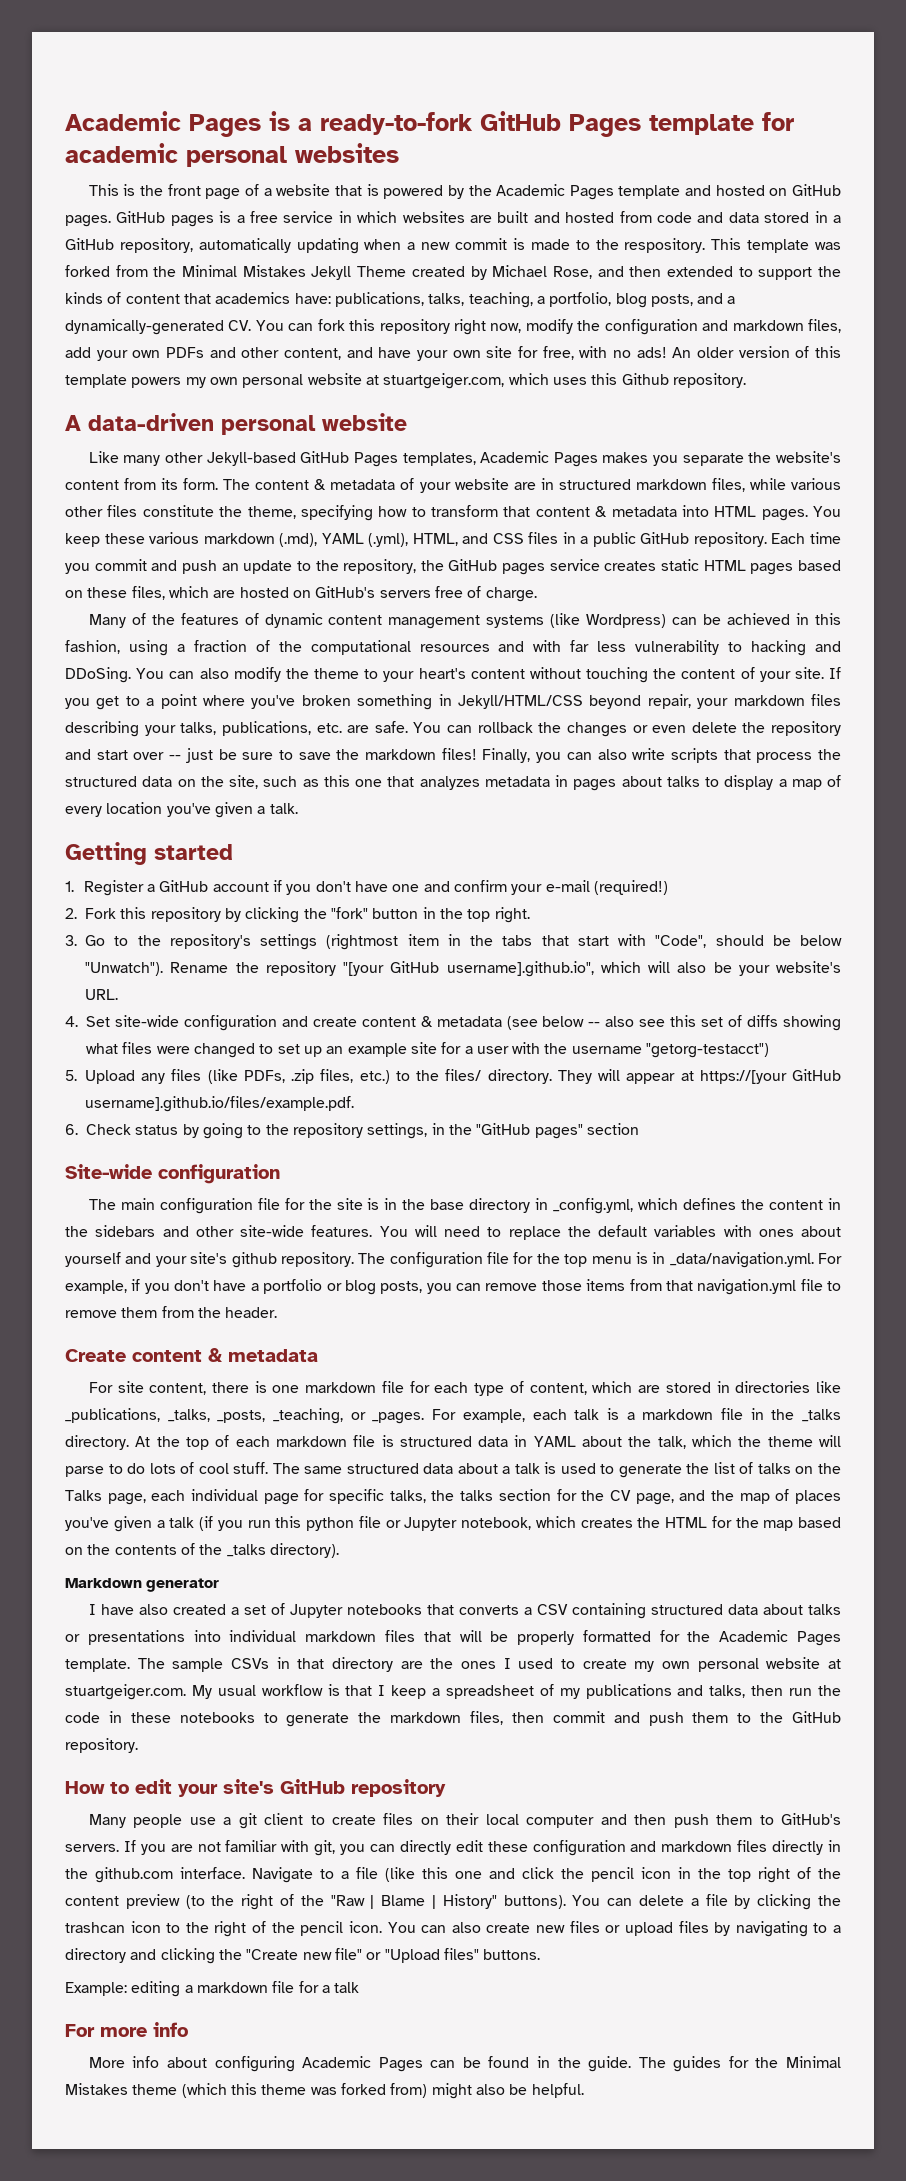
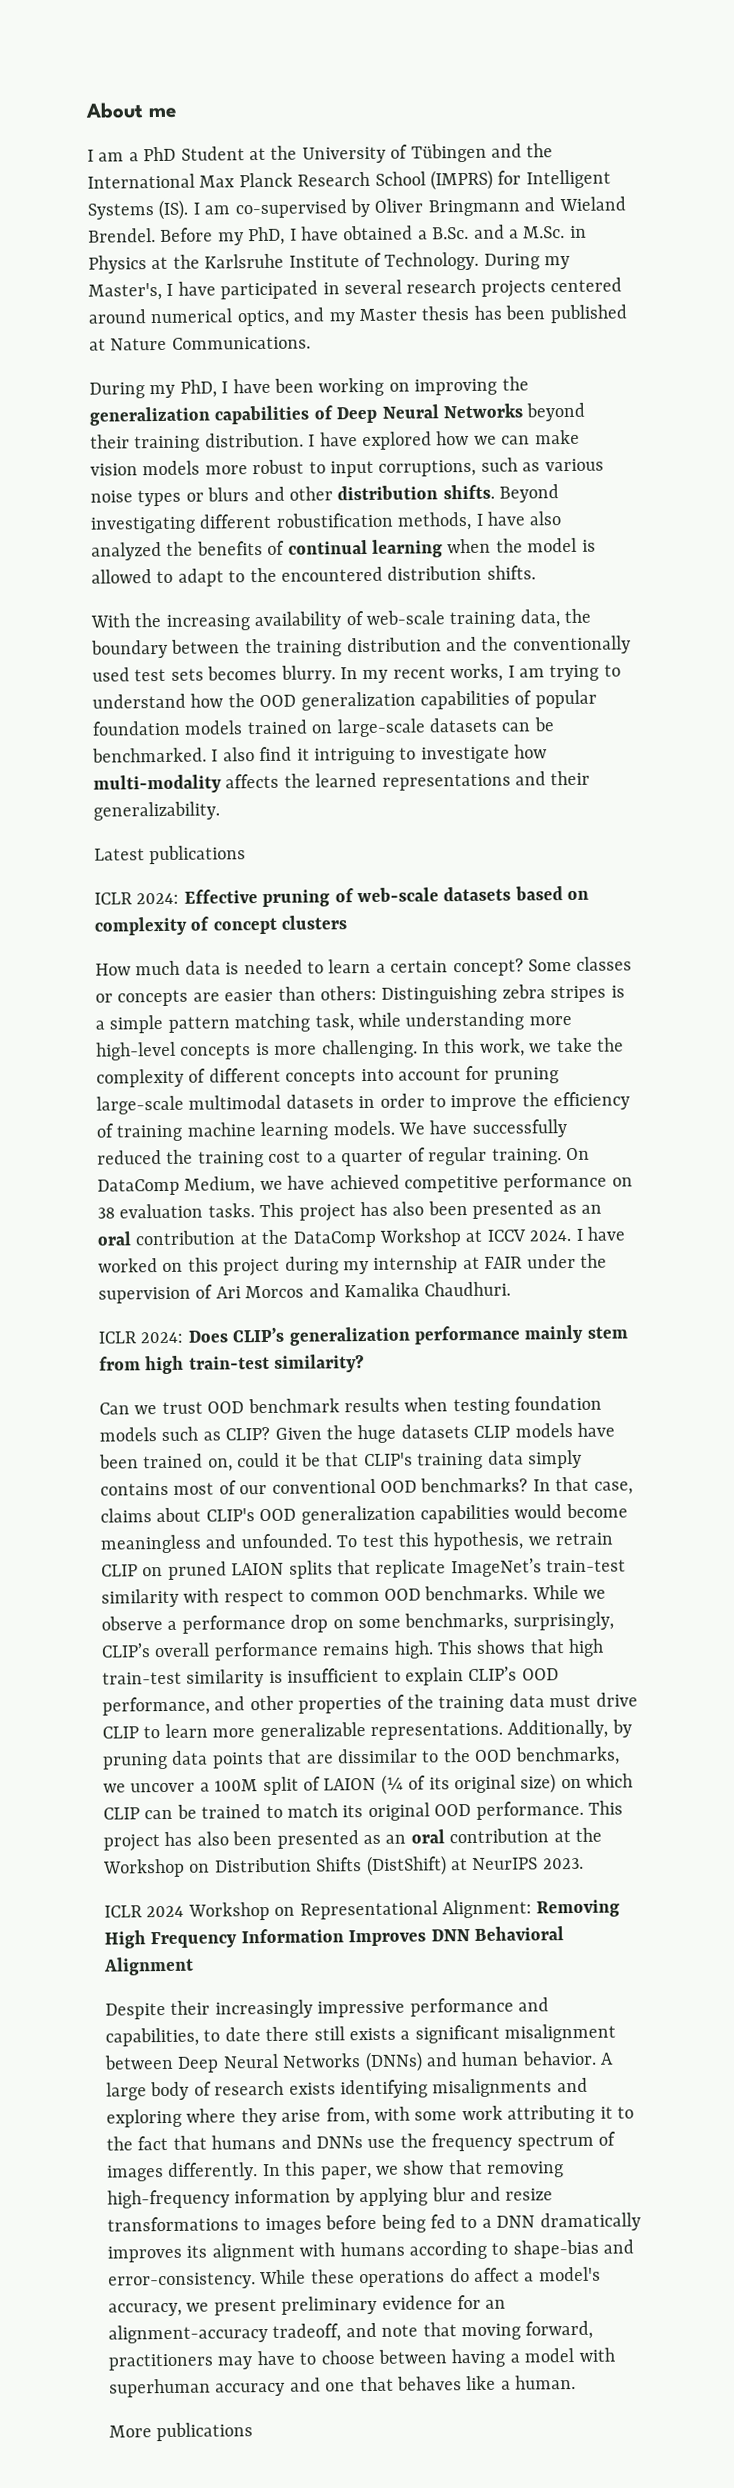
- Academic Pages is a ready-to-fork GitHub Pages template for academic personal websites
- This is the front page of a website that is powered by the Academic Pages template and hosted on GitHub pages. GitHub pages is a free service in which websites are built and hosted from code and data stored in a GitHub repository, automatically updating when a new commit is made to the respository. This template was forked from the Minimal Mistakes Jekyll Theme created by Michael Rose, and then extended to support the kinds of content that academics have: publications, talks, teaching, a portfolio, blog posts, and a dynamically-generated CV. You can fork this repository right now, modify the configuration and markdown files, add your own PDFs and other content, and have your own site for free, with no ads! An older version of this template powers my own personal website at stuartgeiger.com, which uses this Github repository.
- A data-driven personal website
- Like many other Jekyll-based GitHub Pages templates, Academic Pages makes you separate the website's content from its form. The content & metadata of your website are in structured markdown files, while various other files constitute the theme, specifying how to transform that content & metadata into HTML pages. You keep these various markdown (.md), YAML (.yml), HTML, and CSS files in a public GitHub repository. Each time you commit and push an update to the repository, the GitHub pages service creates static HTML pages based on these files, which are hosted on GitHub's servers free of charge.
- Many of the features of dynamic content management systems (like Wordpress) can be achieved in this fashion, using a fraction of the computational resources and with far less vulnerability to hacking and DDoSing. You can also modify the theme to your heart's content without touching the content of your site. If you get to a point where you've broken something in Jekyll/HTML/CSS beyond repair, your markdown files describing your talks, publications, etc. are safe. You can rollback the changes or even delete the repository and start over -- just be sure to save the markdown files! Finally, you can also write scripts that process the structured data on the site, such as this one that analyzes metadata in pages about talks to display a map of every location you've given a talk.
- Getting started
- 1. Register a GitHub account if you don't have one and confirm your e-mail (required!)
- 2. Fork this repository by clicking the "fork" button in the top right.
- 3. Go to the repository's settings (rightmost item in the tabs that start with "Code", should be below "Unwatch"). Rename the repository "[your GitHub username].github.io", which will also be your website's URL.
- 4. Set site-wide configuration and create content & metadata (see below -- also see this set of diffs showing what files were changed to set up an example site for a user with the username "getorg-testacct")
- 5. Upload any files (like PDFs, .zip files, etc.) to the files/ directory. They will appear at https://[your GitHub username].github.io/files/example.pdf.
- 6. Check status by going to the repository settings, in the "GitHub pages" section
- Site-wide configuration
- The main configuration file for the site is in the base directory in _config.yml, which defines the content in the sidebars and other site-wide features. You will need to replace the default variables with ones about yourself and your site's github repository. The configuration file for the top menu is in _data/navigation.yml. For example, if you don't have a portfolio or blog posts, you can remove those items from that navigation.yml file to remove them from the header.
- Create content & metadata
- For site content, there is one markdown file for each type of content, which are stored in directories like _publications, _talks, _posts, _teaching, or _pages. For example, each talk is a markdown file in the _talks directory. At the top of each markdown file is structured data in YAML about the talk, which the theme will parse to do lots of cool stuff. The same structured data about a talk is used to generate the list of talks on the Talks page, each individual page for specific talks, the talks section for the CV page, and the map of places you've given a talk (if you run this python file or Jupyter notebook, which creates the HTML for the map based on the contents of the _talks directory).
- Markdown generator
- I have also created a set of Jupyter notebooks that converts a CSV containing structured data about talks or presentations into individual markdown files that will be properly formatted for the Academic Pages template. The sample CSVs in that directory are the ones I used to create my own personal website at stuartgeiger.com. My usual workflow is that I keep a spreadsheet of my publications and talks, then run the code in these notebooks to generate the markdown files, then commit and push them to the GitHub repository.
- How to edit your site's GitHub repository
- Many people use a git client to create files on their local computer and then push them to GitHub's servers. If you are not familiar with git, you can directly edit these configuration and markdown files directly in the github.com interface. Navigate to a file (like this one and click the pencil icon in the top right of the content preview (to the right of the "Raw | Blame | History" buttons). You can delete a file by clicking the trashcan icon to the right of the pencil icon. You can also create new files or upload files by navigating to a directory and clicking the "Create new file" or "Upload files" buttons.
- Example: editing a markdown file for a talk
- For more info
- More info about configuring Academic Pages can be found in the guide. The guides for the Minimal Mistakes theme (which this theme was forked from) might also be helpful.
+ About me
+ I am a PhD Student at the University of Tübingen and the International Max Planck Research School (IMPRS) for Intelligent Systems (IS). I am co-supervised by Oliver Bringmann and Wieland Brendel. Before my PhD, I have obtained a B.Sc. and a M.Sc. in Physics at the Karlsruhe Institute of Technology. During my Master's, I have participated in several research projects centered around numerical optics, and my Master thesis has been published at Nature Communications.
+ During my PhD, I have been working on improving the generalization capabilities of Deep Neural Networks beyond their training distribution. I have explored how we can make vision models more robust to input corruptions, such as various noise types or blurs and other distribution shifts. Beyond investigating different robustification methods, I have also analyzed the benefits of continual learning when the model is allowed to adapt to the encountered distribution shifts.
+ With the increasing availability of web-scale training data, the boundary between the training distribution and the conventionally used test sets becomes blurry. In my recent works, I am trying to understand how the OOD generalization capabilities of popular foundation models trained on large-scale datasets can be benchmarked. I also find it intriguing to investigate how multi-modality affects the learned representations and their generalizability.
+ Latest publications
+ ICLR 2024: Effective pruning of web-scale datasets based on complexity of concept clusters
+ How much data is needed to learn a certain concept? Some classes or concepts are easier than others: Distinguishing zebra stripes is a simple pattern matching task, while understanding more high-level concepts is more challenging. In this work, we take the complexity of different concepts into account for pruning large-scale multimodal datasets in order to improve the efficiency of training machine learning models. We have successfully reduced the training cost to a quarter of regular training. On DataComp Medium, we have achieved competitive performance on 38 evaluation tasks. This project has also been presented as an oral contribution at the DataComp Workshop at ICCV 2024. I have worked on this project during my internship at FAIR under the supervision of Ari Morcos and Kamalika Chaudhuri.
+ ICLR 2024: Does CLIP’s generalization performance mainly stem from high train-test similarity?
+ Can we trust OOD benchmark results when testing foundation models such as CLIP? Given the huge datasets CLIP models have been trained on, could it be that CLIP's training data simply contains most of our conventional OOD benchmarks? In that case, claims about CLIP's OOD generalization capabilities would become meaningless and unfounded. To test this hypothesis, we retrain CLIP on pruned LAION splits that replicate ImageNet’s train-test similarity with respect to common OOD benchmarks. While we observe a performance drop on some benchmarks, surprisingly, CLIP’s overall performance remains high. This shows that high train-test similarity is insufficient to explain CLIP’s OOD performance, and other properties of the training data must drive CLIP to learn more generalizable representations. Additionally, by pruning data points that are dissimilar to the OOD benchmarks, we uncover a 100M split of LAION (¼ of its original size) on which CLIP can be trained to match its original OOD performance. This project has also been presented as an oral contribution at the Workshop on Distribution Shifts (DistShift) at NeurIPS 2023.
+ ICLR 2024 Workshop on Representational Alignment: Removing High Frequency Information Improves DNN Behavioral Alignment
+ Despite their increasingly impressive performance and capabilities, to date there still exists a significant misalignment between Deep Neural Networks (DNNs) and human behavior. A large body of research exists identifying misalignments and exploring where they arise from, with some work attributing it to the fact that humans and DNNs use the frequency spectrum of images differently. In this paper, we show that removing high-frequency information by applying blur and resize transformations to images before being fed to a DNN dramatically improves its alignment with humans according to shape-bias and error-consistency. While these operations do affect a model's accuracy, we present preliminary evidence for an alignment-accuracy tradeoff, and note that moving forward, practitioners may have to choose between having a model with superhuman accuracy and one that behaves like a human.
+ More publications

